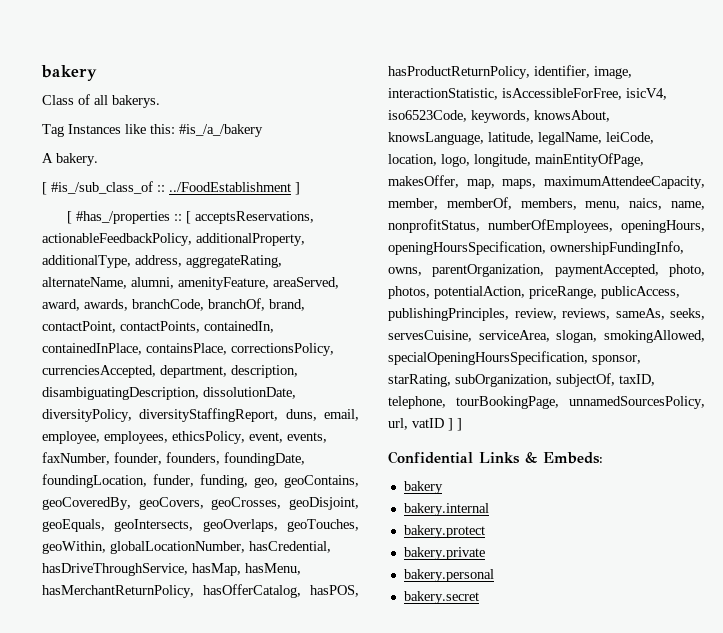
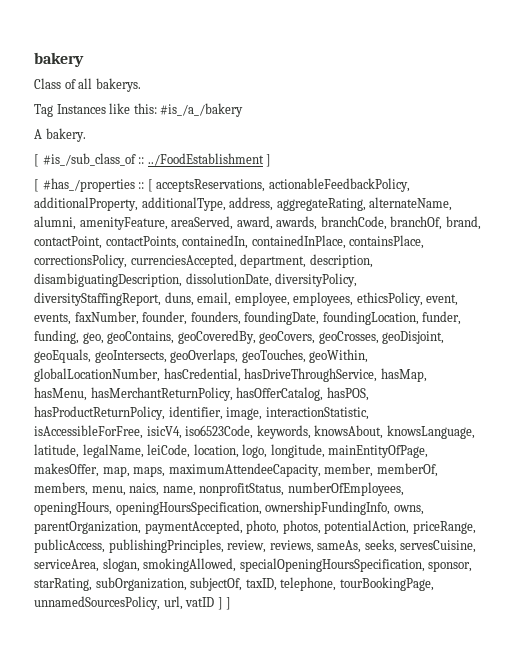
- Confidential Links & Embeds:
- bakery
- bakery.internal
- bakery.protect
- bakery.private
- bakery.personal
- bakery.secret

